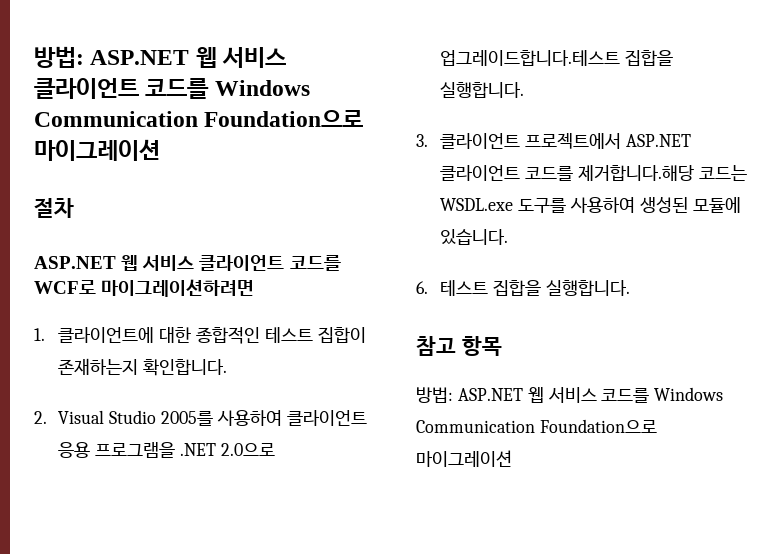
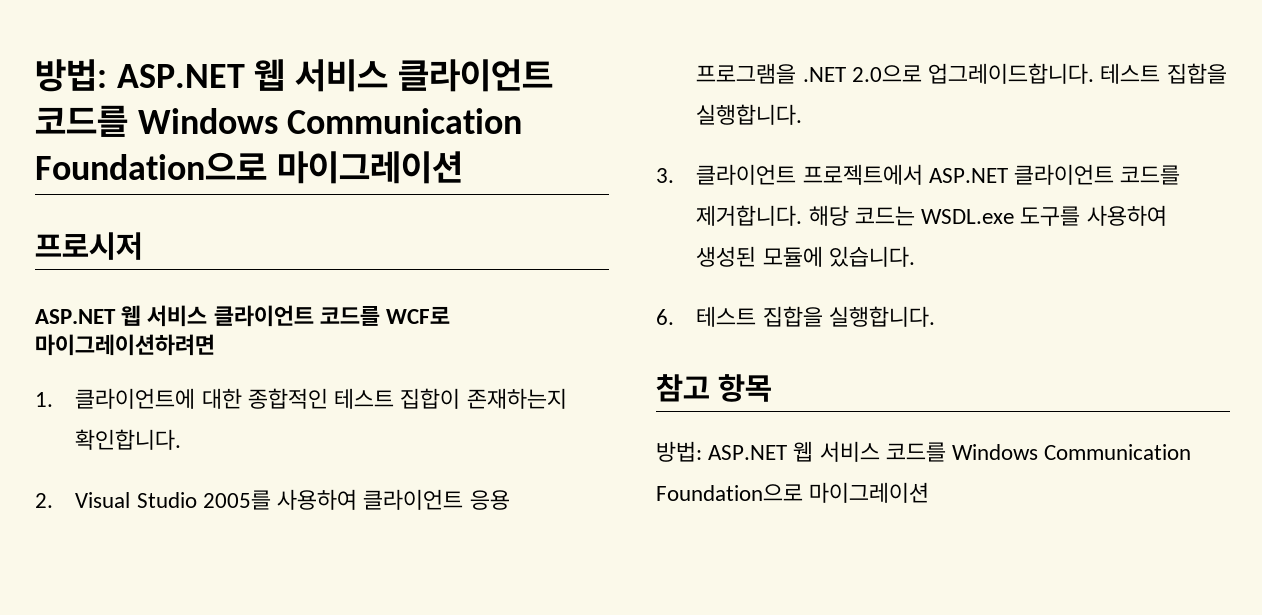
- 절차
+ 프로시저
- 2. Visual Studio 2005를 사용하여 클라이언트 응용 프로그램을 .NET 2.0으로 업그레이드합니다.테스트 집합을 실행합니다.
+ 2. Visual Studio 2005를 사용하여 클라이언트 응용 프로그램을 .NET 2.0으로 업그레이드합니다. 테스트 집합을 실행합니다.
- 3. 클라이언트 프로젝트에서 ASP.NET 클라이언트 코드를 제거합니다.해당 코드는 WSDL.exe 도구를 사용하여 생성된 모듈에 있습니다.
+ 3. 클라이언트 프로젝트에서 ASP.NET 클라이언트 코드를 제거합니다. 해당 코드는 WSDL.exe 도구를 사용하여 생성된 모듈에 있습니다.

